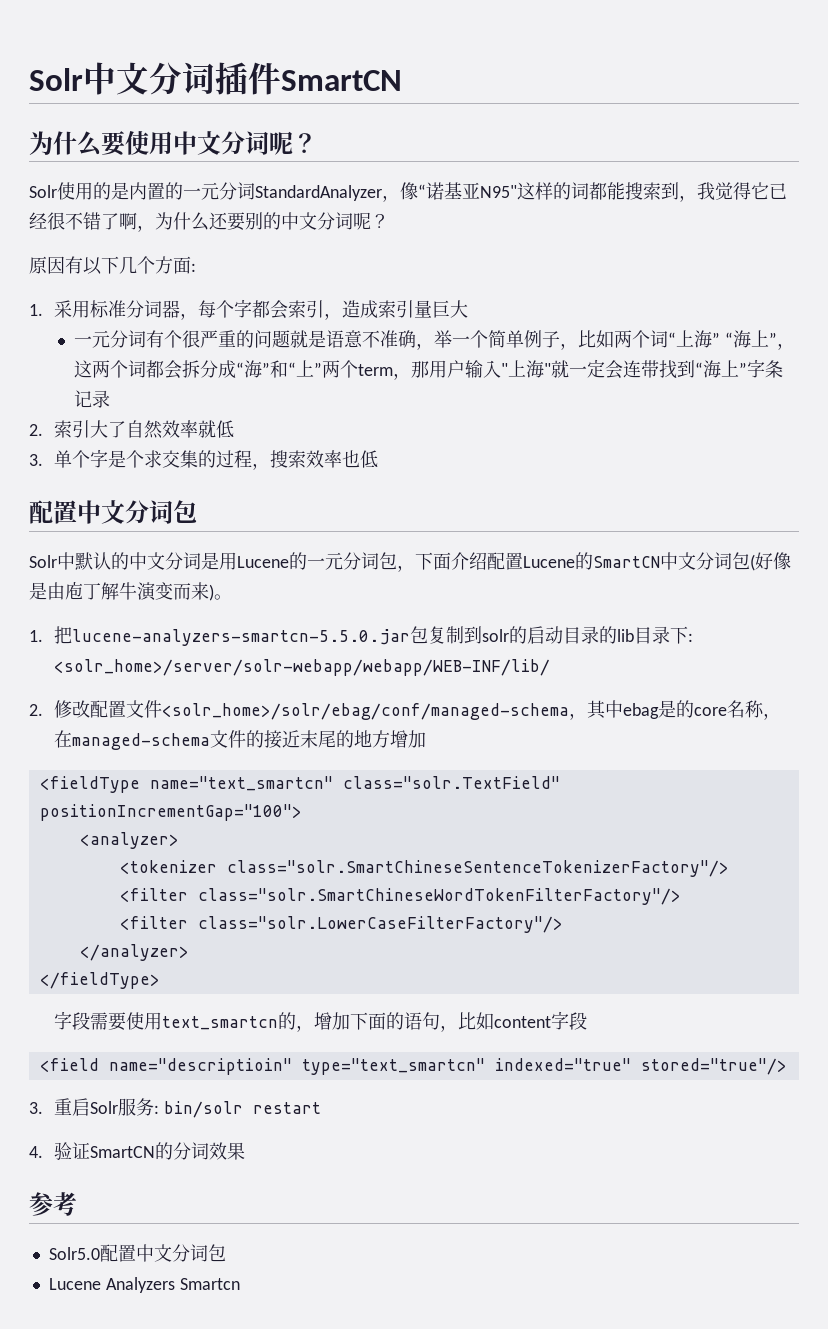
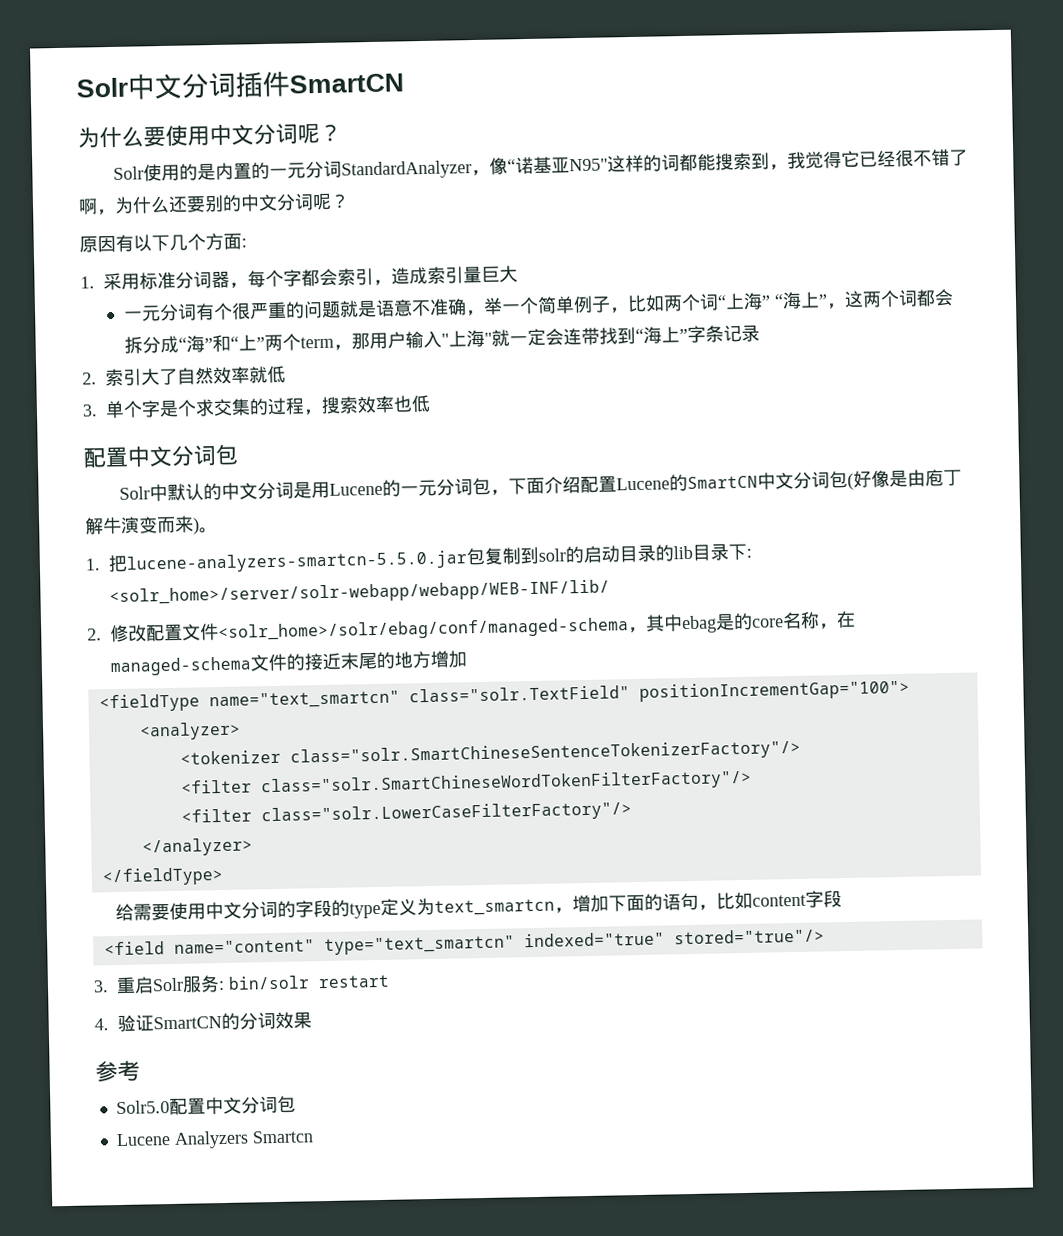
- 字段需要使用text_smartcn的，增加下面的语句，比如content字段
+ 给需要使用中文分词的字段的type定义为text_smartcn，增加下面的语句，比如content字段
- <field name="descriptioin" type="text_smartcn" indexed="true" stored="true"/>
+ <field name="content" type="text_smartcn" indexed="true" stored="true"/>

